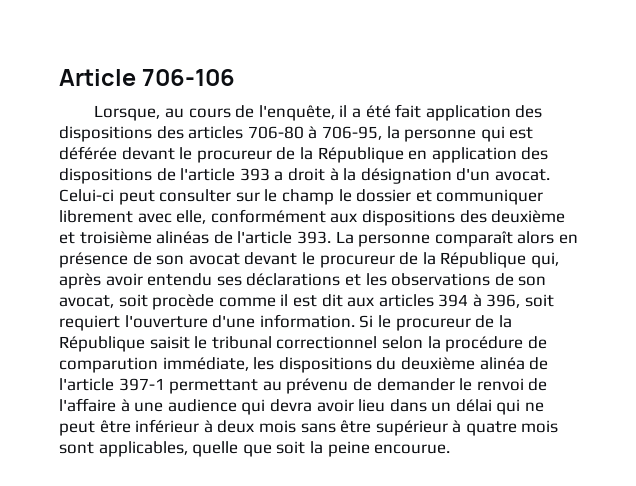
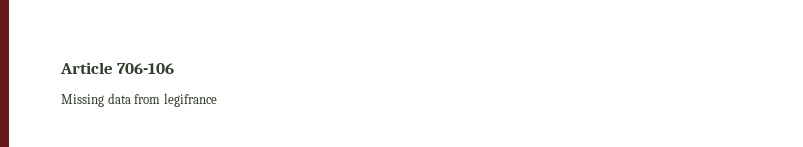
- Lorsque, au cours de l'enquête, il a été fait application des dispositions des articles 706-80 à 706-95, la personne qui est déférée devant le procureur de la République en application des dispositions de l'article 393 a droit à la désignation d'un avocat. Celui-ci peut consulter sur le champ le dossier et communiquer librement avec elle, conformément aux dispositions des deuxième et troisième alinéas de l'article 393. La personne comparaît alors en présence de son avocat devant le procureur de la République qui, après avoir entendu ses déclarations et les observations de son avocat, soit procède comme il est dit aux articles 394 à 396, soit requiert l'ouverture d'une information. Si le procureur de la République saisit le tribunal correctionnel selon la procédure de comparution immédiate, les dispositions du deuxième alinéa de l'article 397-1 permettant au prévenu de demander le renvoi de l'affaire à une audience qui devra avoir lieu dans un délai qui ne peut être inférieur à deux mois sans être supérieur à quatre mois sont applicables, quelle que soit la peine encourue.
+ Missing data from legifrance

